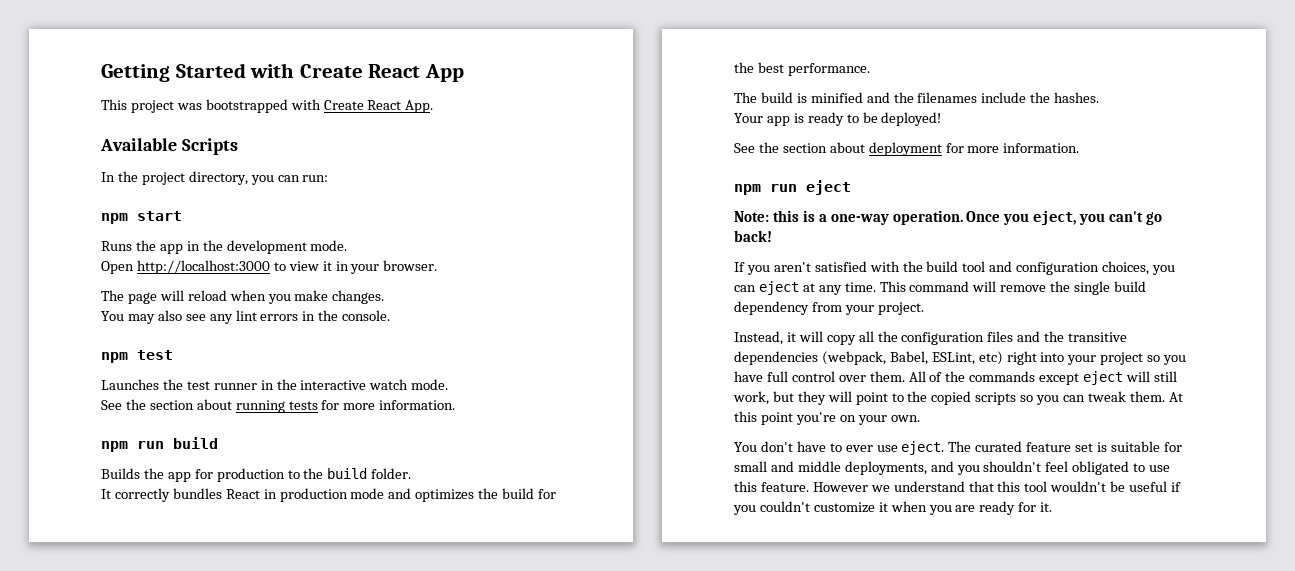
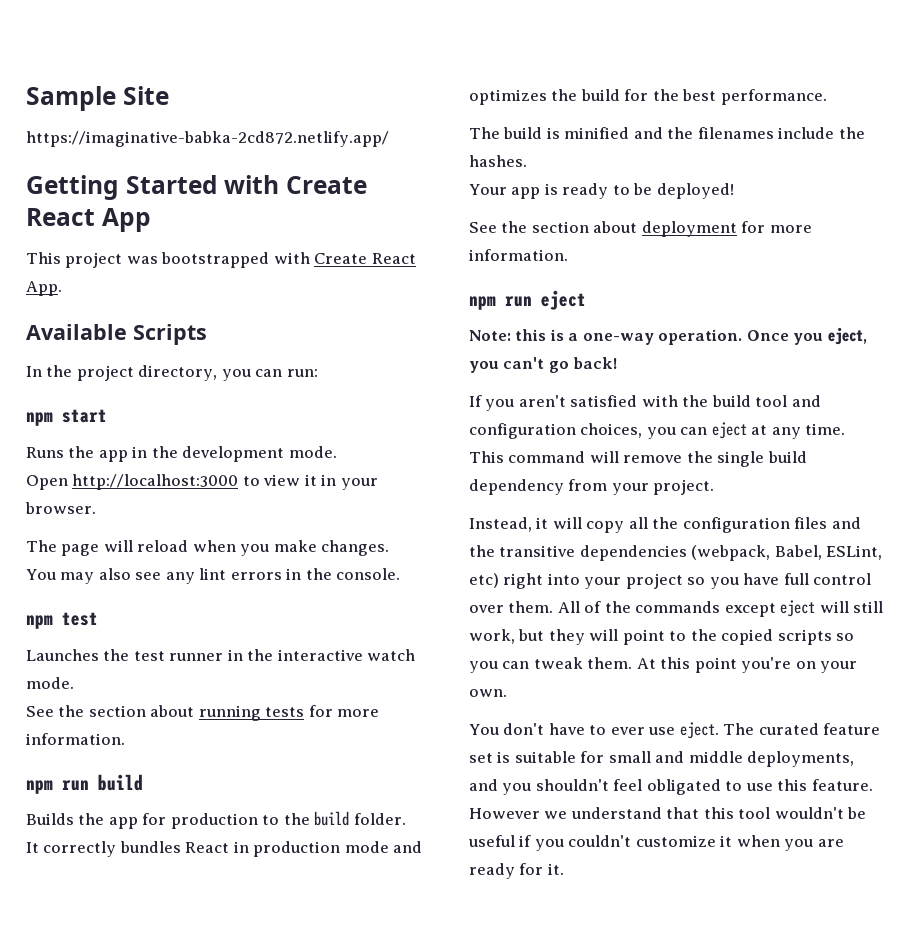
+ Sample Site
+ https://imaginative-babka-2cd872.netlify.app/

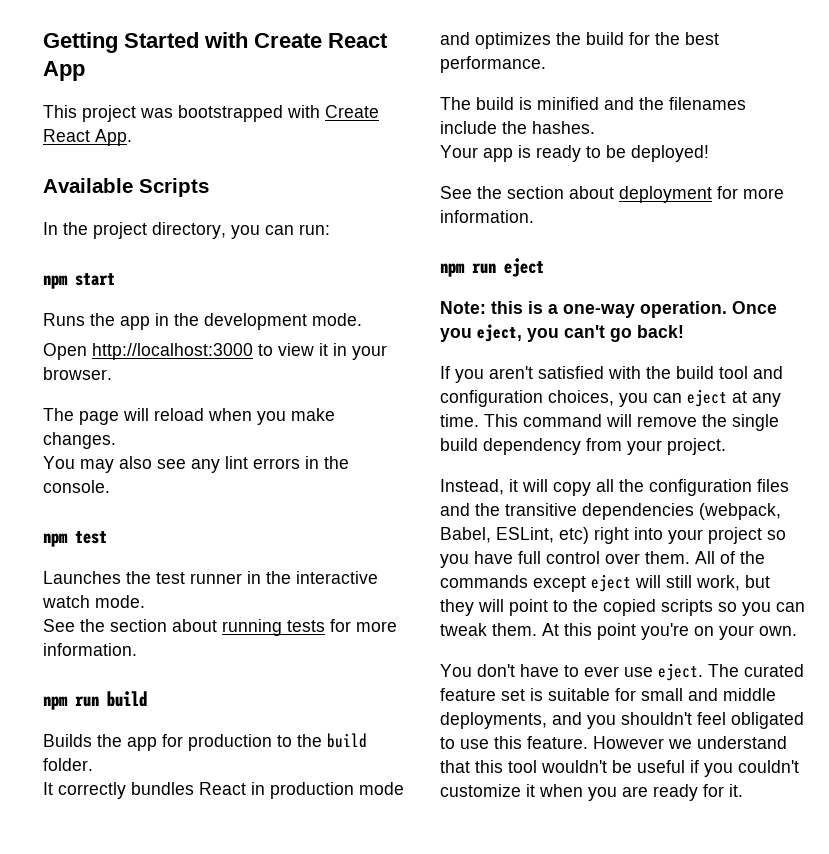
- Sample Site
- https://imaginative-babka-2cd872.netlify.app/

